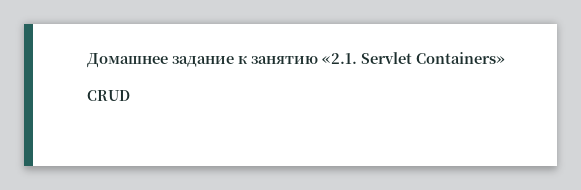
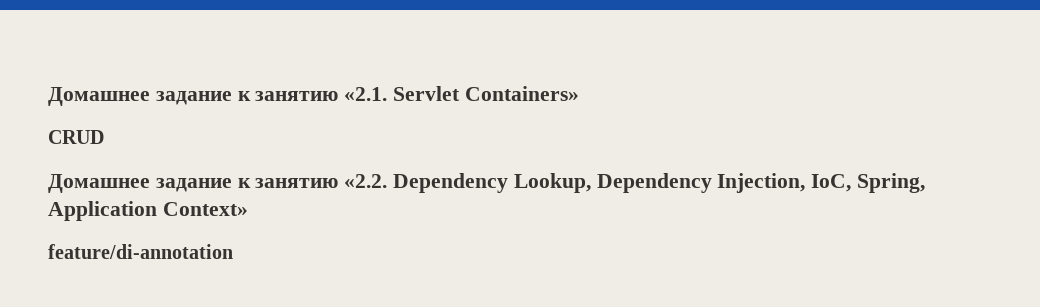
+ Домашнее задание к занятию «2.2. Dependency Lookup, Dependency Injection, IoC, Spring, Application Context»
+ feature/di-annotation

